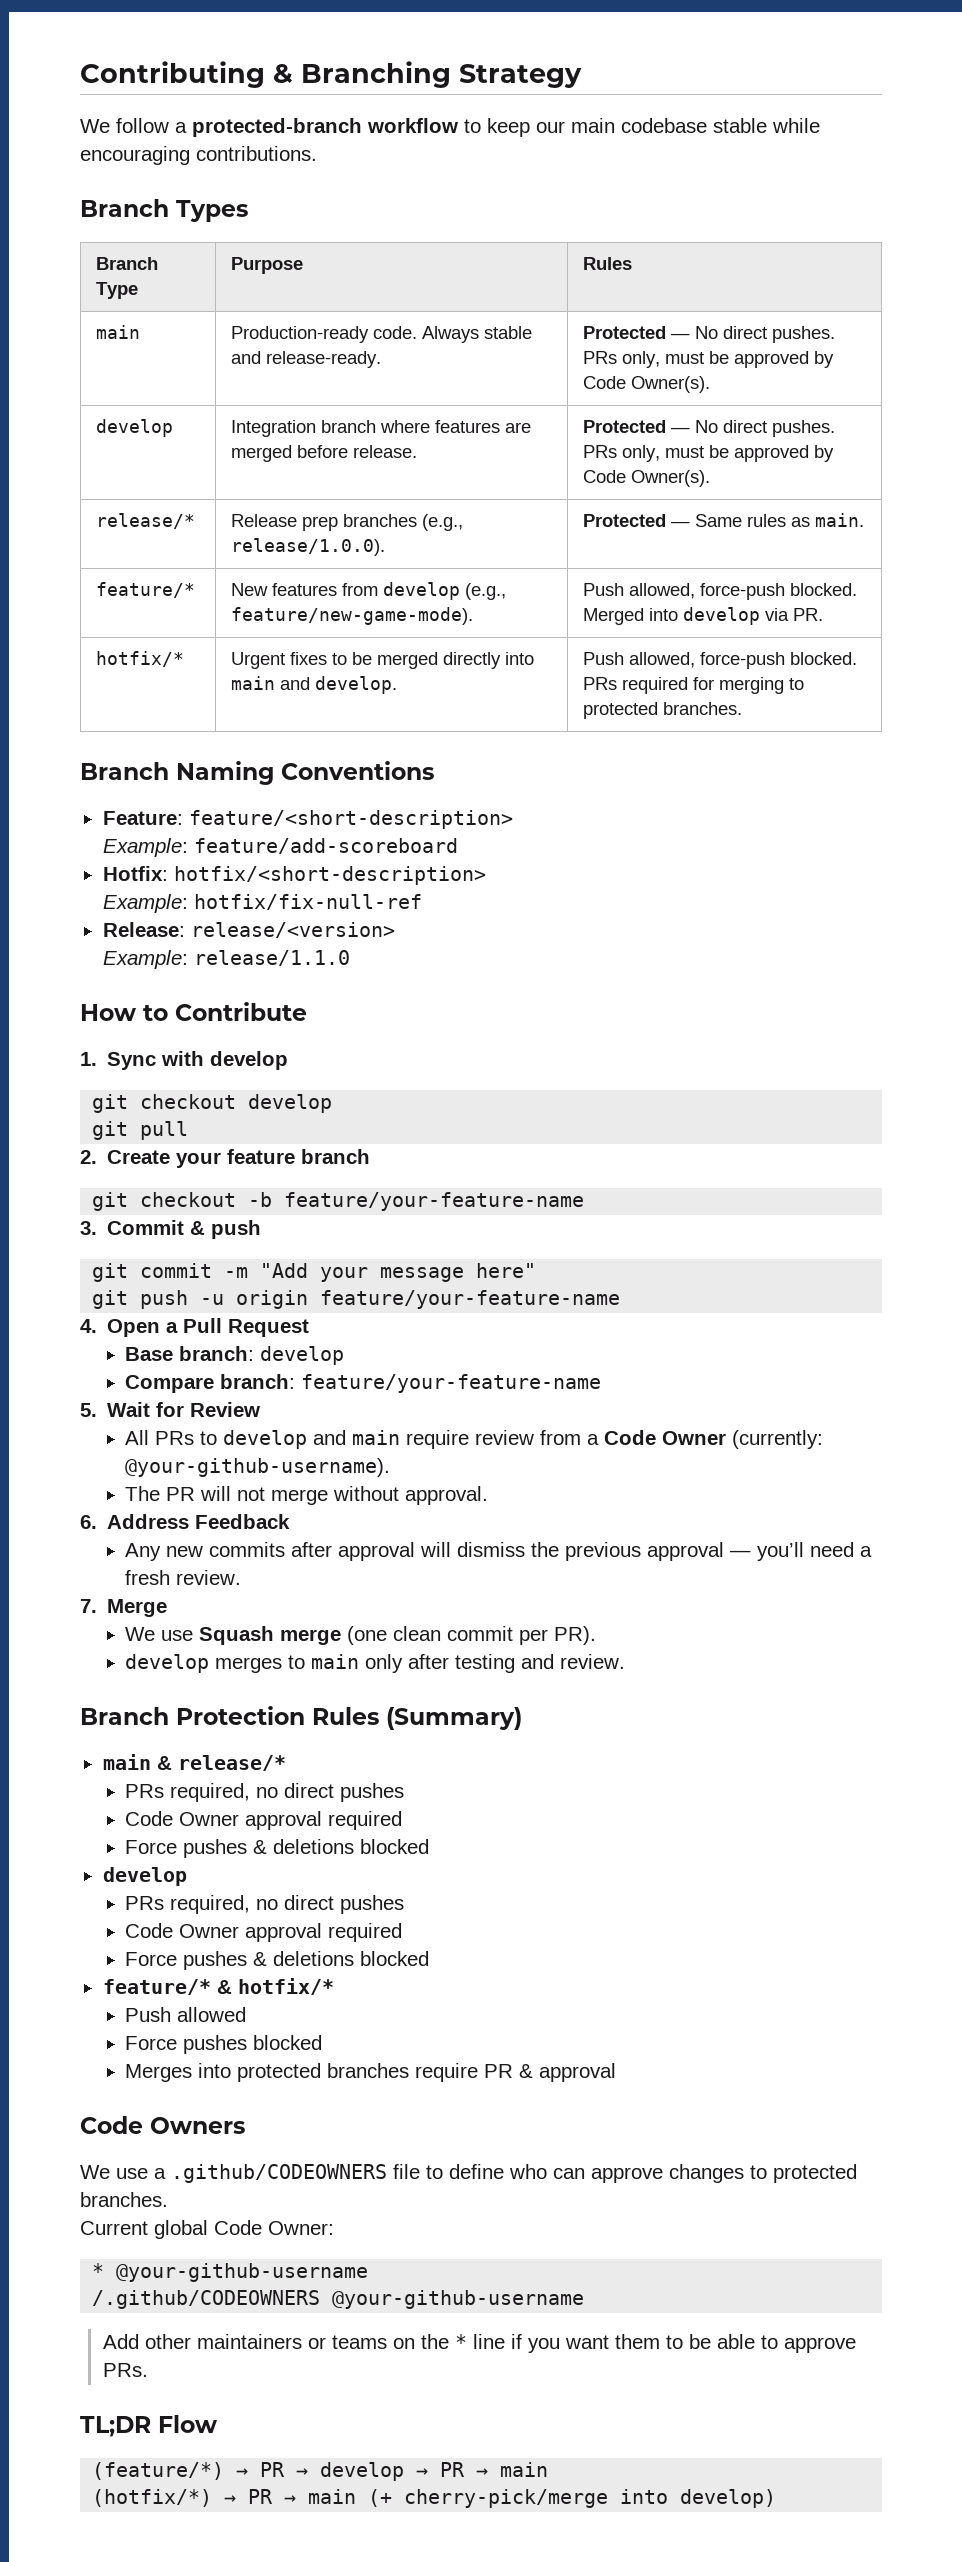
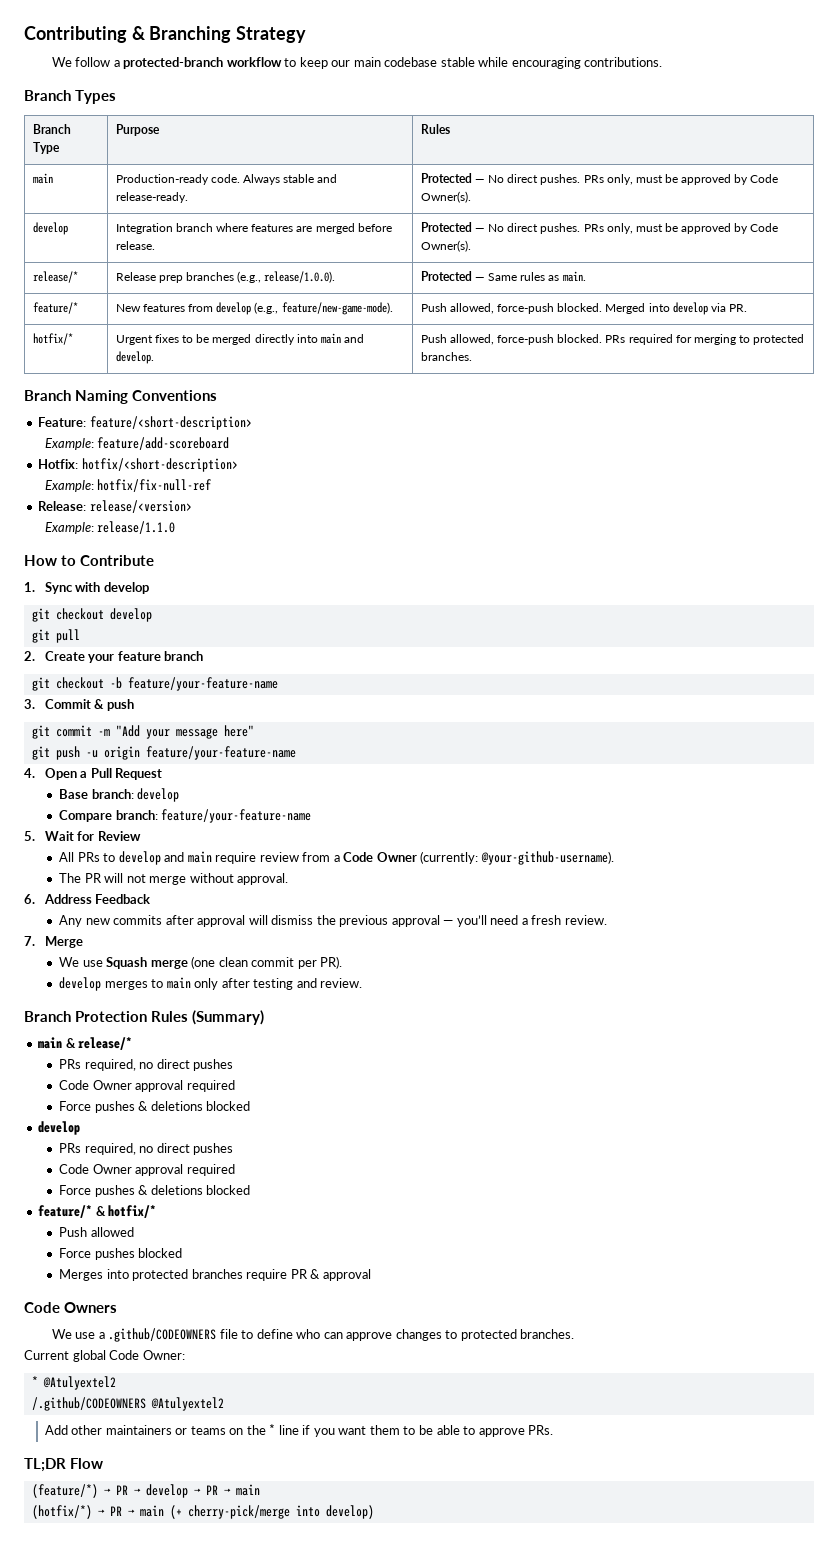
- * @your-github-username
+ * @Atulyextel2
- /.github/CODEOWNERS @your-github-username
+ /.github/CODEOWNERS @Atulyextel2

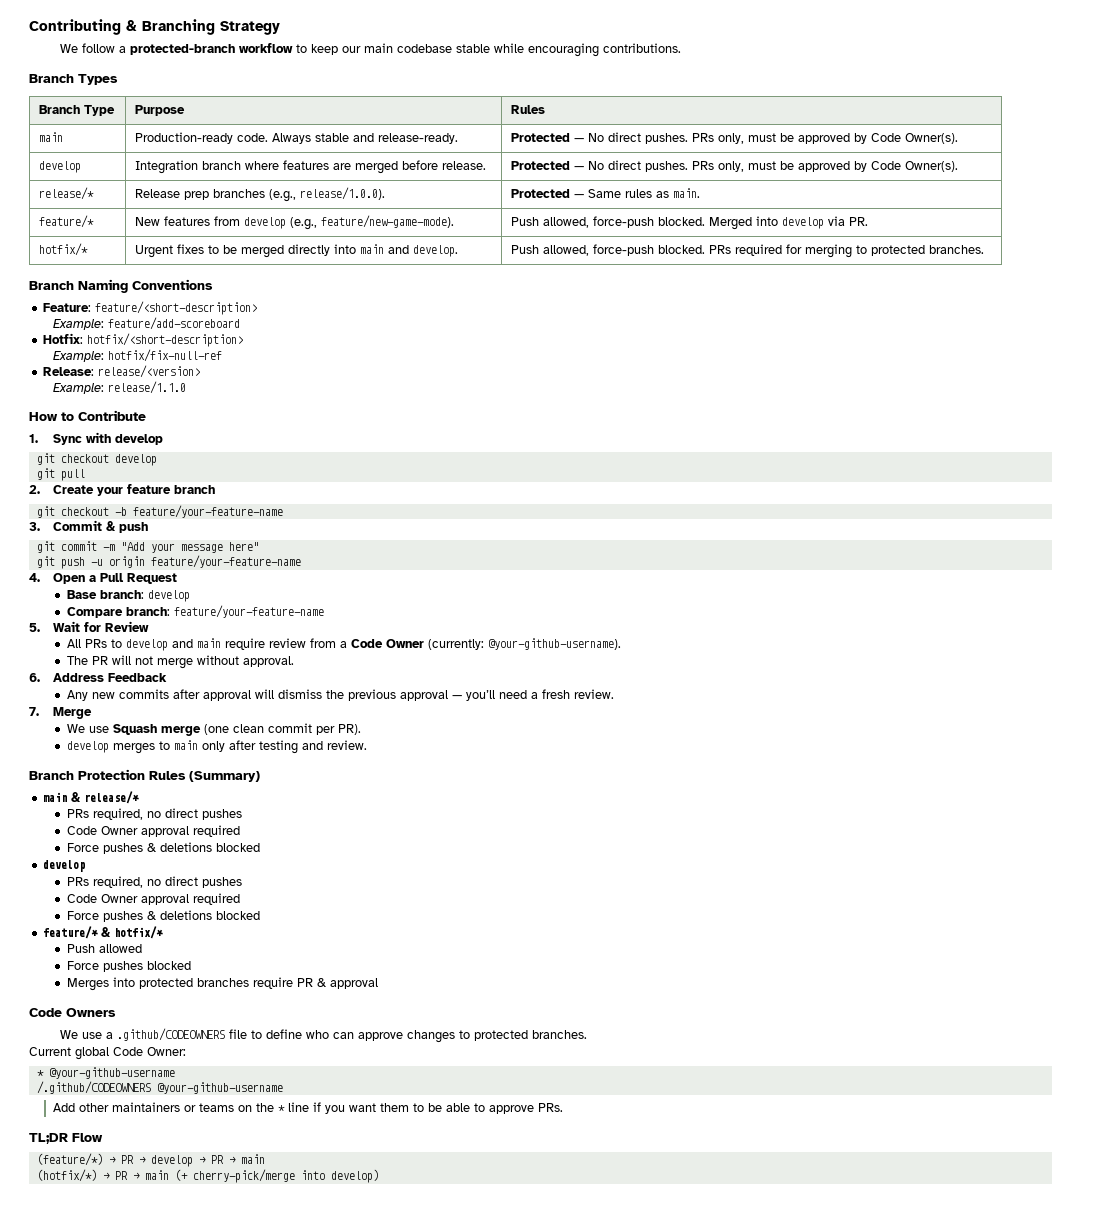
- * @Atulyextel2
+ * @your-github-username
- /.github/CODEOWNERS @Atulyextel2
+ /.github/CODEOWNERS @your-github-username

